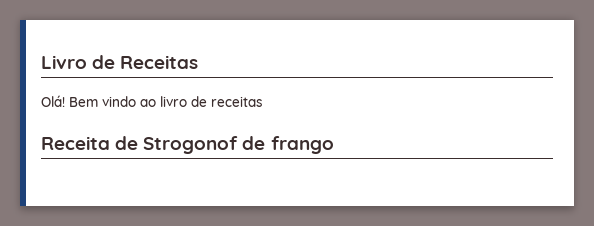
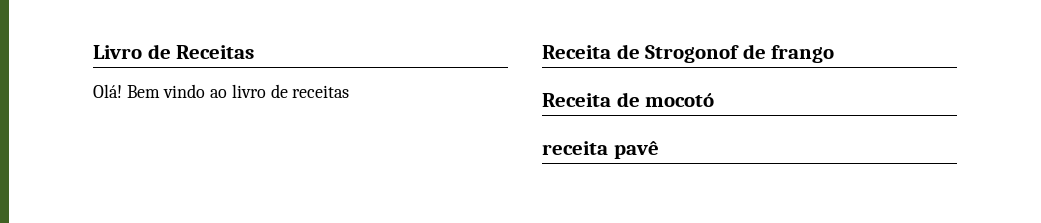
+ Receita de mocotó
+ receita pavê

